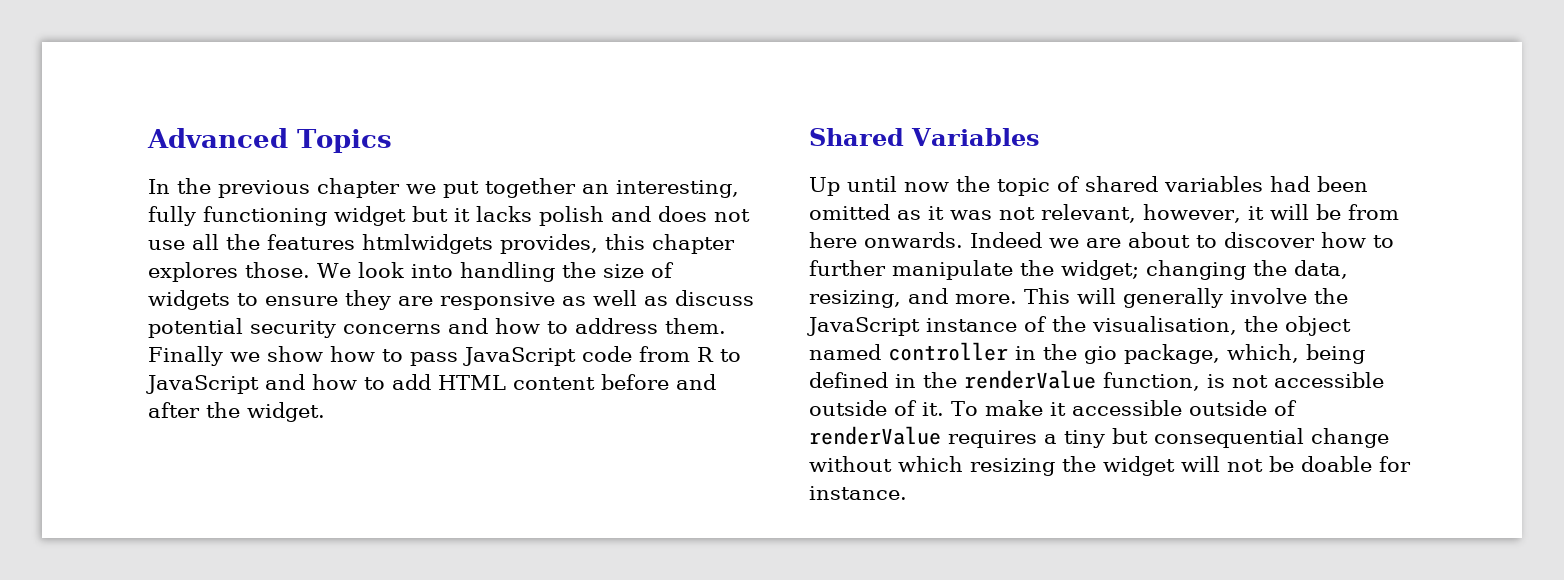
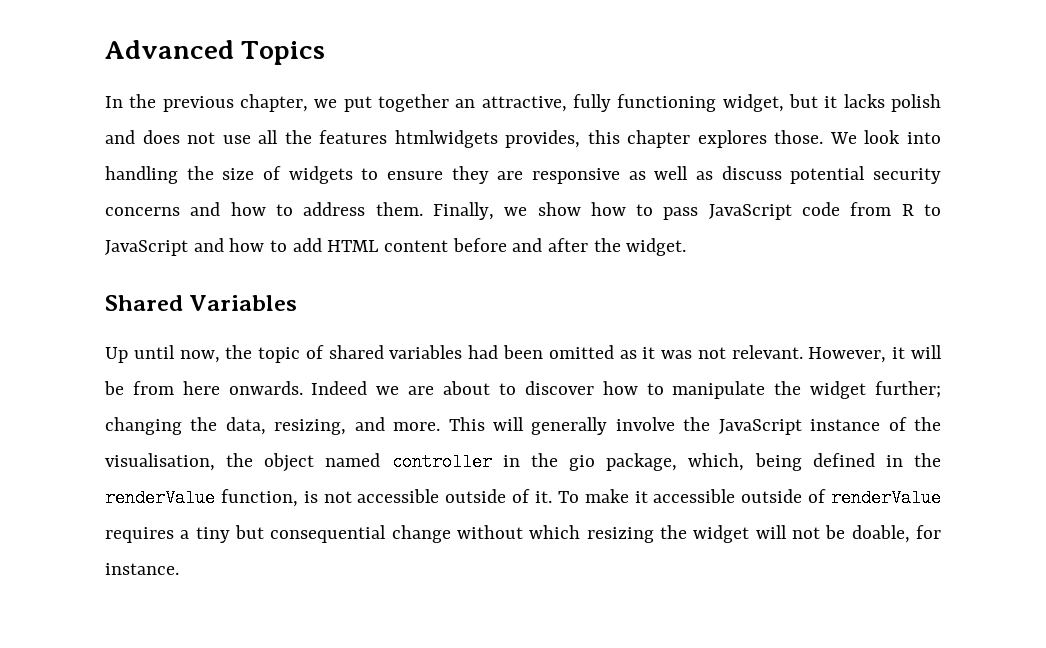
- In the previous chapter we put together an interesting, fully functioning widget but it lacks polish and does not use all the features htmlwidgets provides, this chapter explores those.
+ In the previous chapter, we put together an attractive, fully functioning widget, but it lacks polish and does not use all the features htmlwidgets provides, this chapter explores those.
- Finally we show how to pass JavaScript code from R to JavaScript and how to add HTML content before and after the widget.
+ Finally, we show how to pass JavaScript code from R to JavaScript and how to add HTML content before and after the widget.
- Up until now the topic of shared variables had been omitted as it was not relevant, however, it will be from here onwards.
+ Up until now, the topic of shared variables had been omitted as it was not relevant. However, it will be from here onwards.
- Indeed we are about to discover how to further manipulate the widget; changing the data, resizing, and more.
+ Indeed we are about to discover how to manipulate the widget further; changing the data, resizing, and more.
- To make it accessible outside of renderValue requires a tiny but consequential change without which resizing the widget will not be doable for instance.
+ To make it accessible outside of renderValue requires a tiny but consequential change without which resizing the widget will not be doable, for instance.

